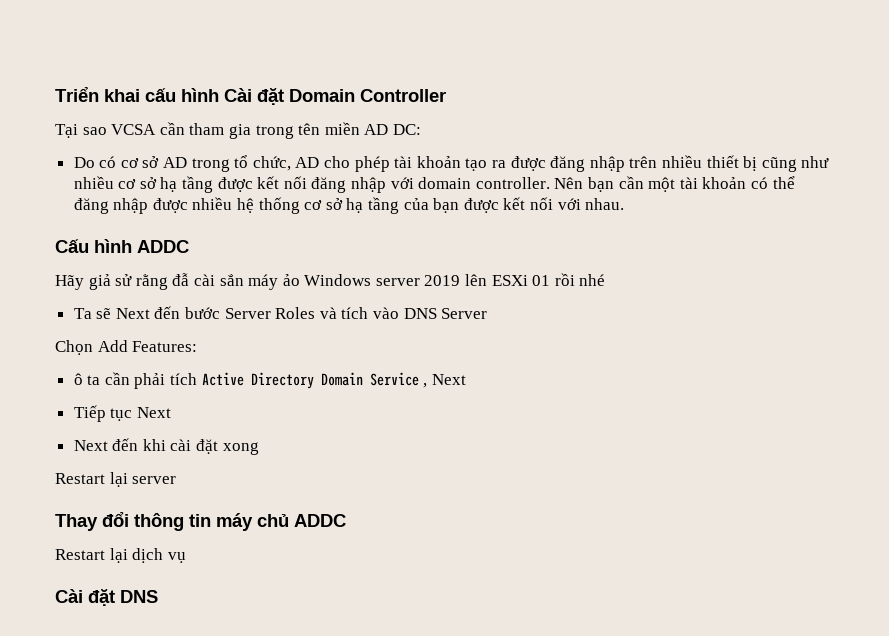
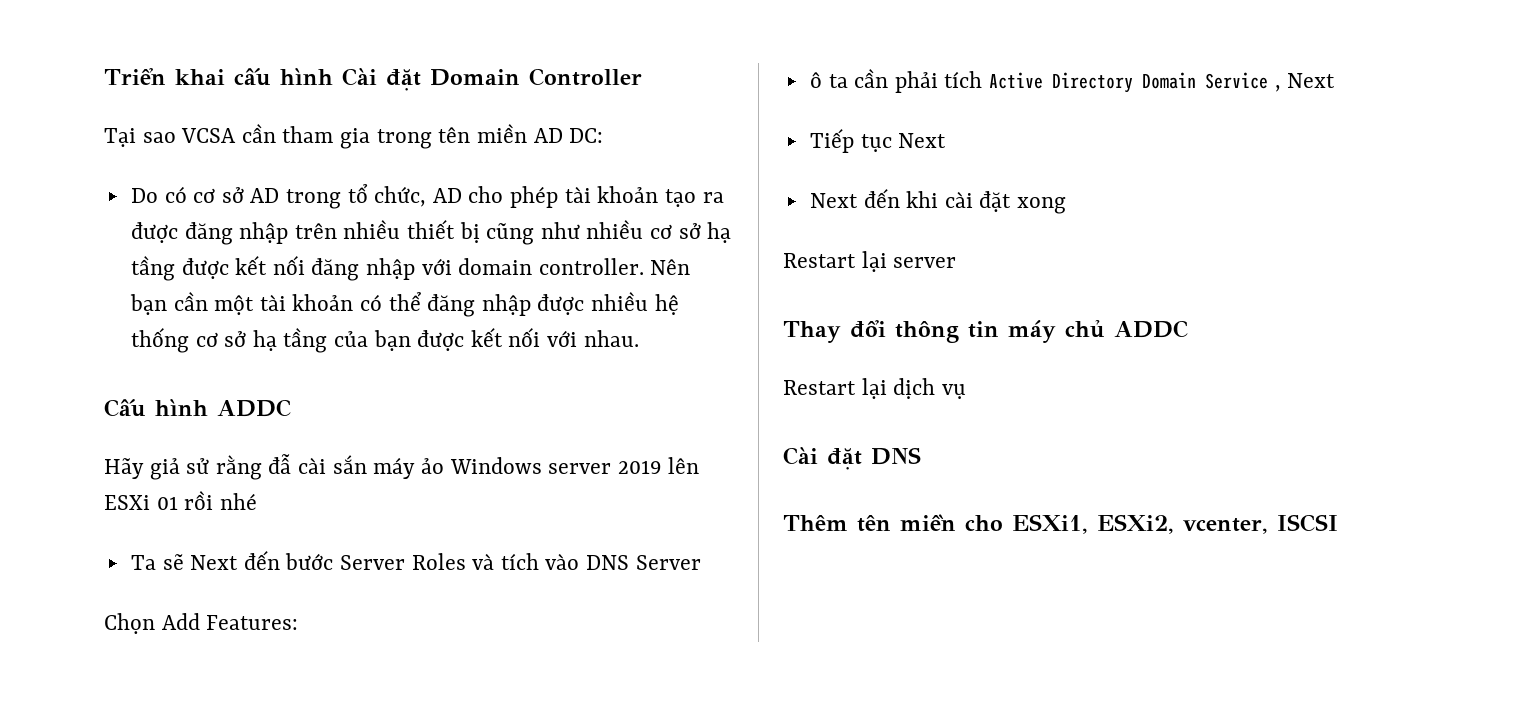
+ Thêm tên miền cho ESXi1, ESXi2, vcenter, ISCSI

